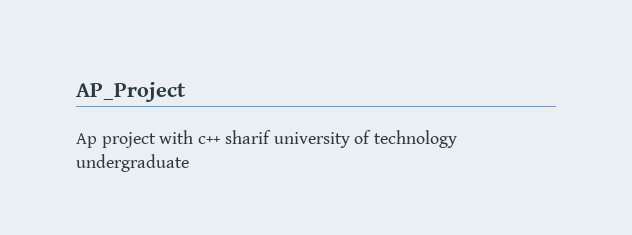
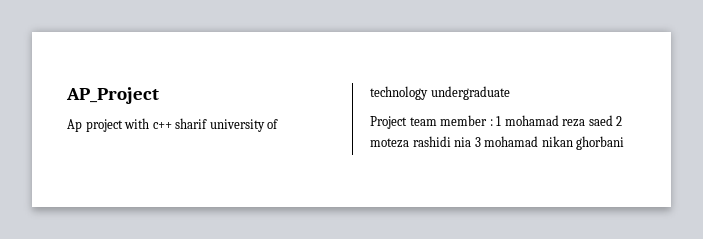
+ Project team member : 1 mohamad reza saed 2 moteza rashidi nia 3 mohamad nikan ghorbani

